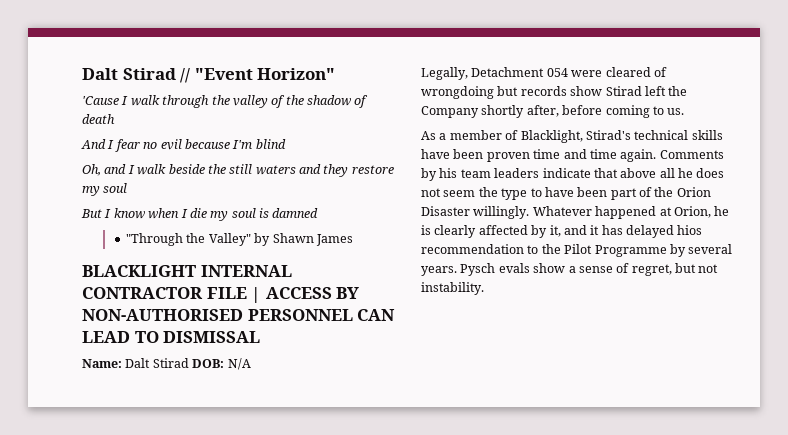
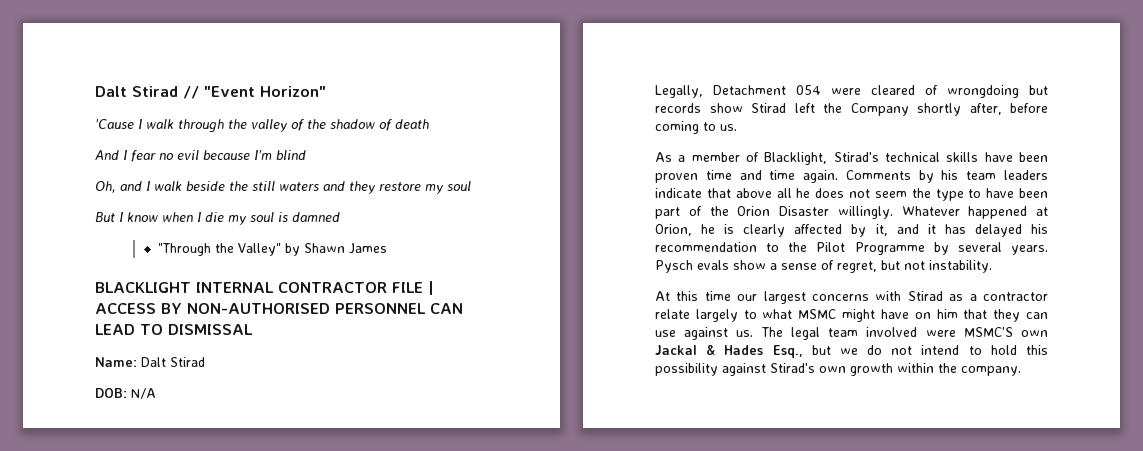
- Name: Dalt Stirad DOB: N/A
+ Name: Dalt Stirad
+ DOB: N/A
- Whatever happened at Orion, he is clearly affected by it, and it has delayed hios recommendation to the Pilot Programme by several years.
+ Whatever happened at Orion, he is clearly affected by it, and it has delayed his recommendation to the Pilot Programme by several years.
+ At this time our largest concerns with Stirad as a contractor relate largely to what MSMC might have on him that they can use against us. The legal team involved were MSMC'S own Jackal & Hades Esq., but we do not intend to hold this possibility against Stirad's own growth within the company.

